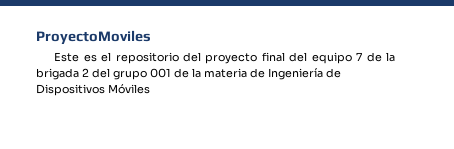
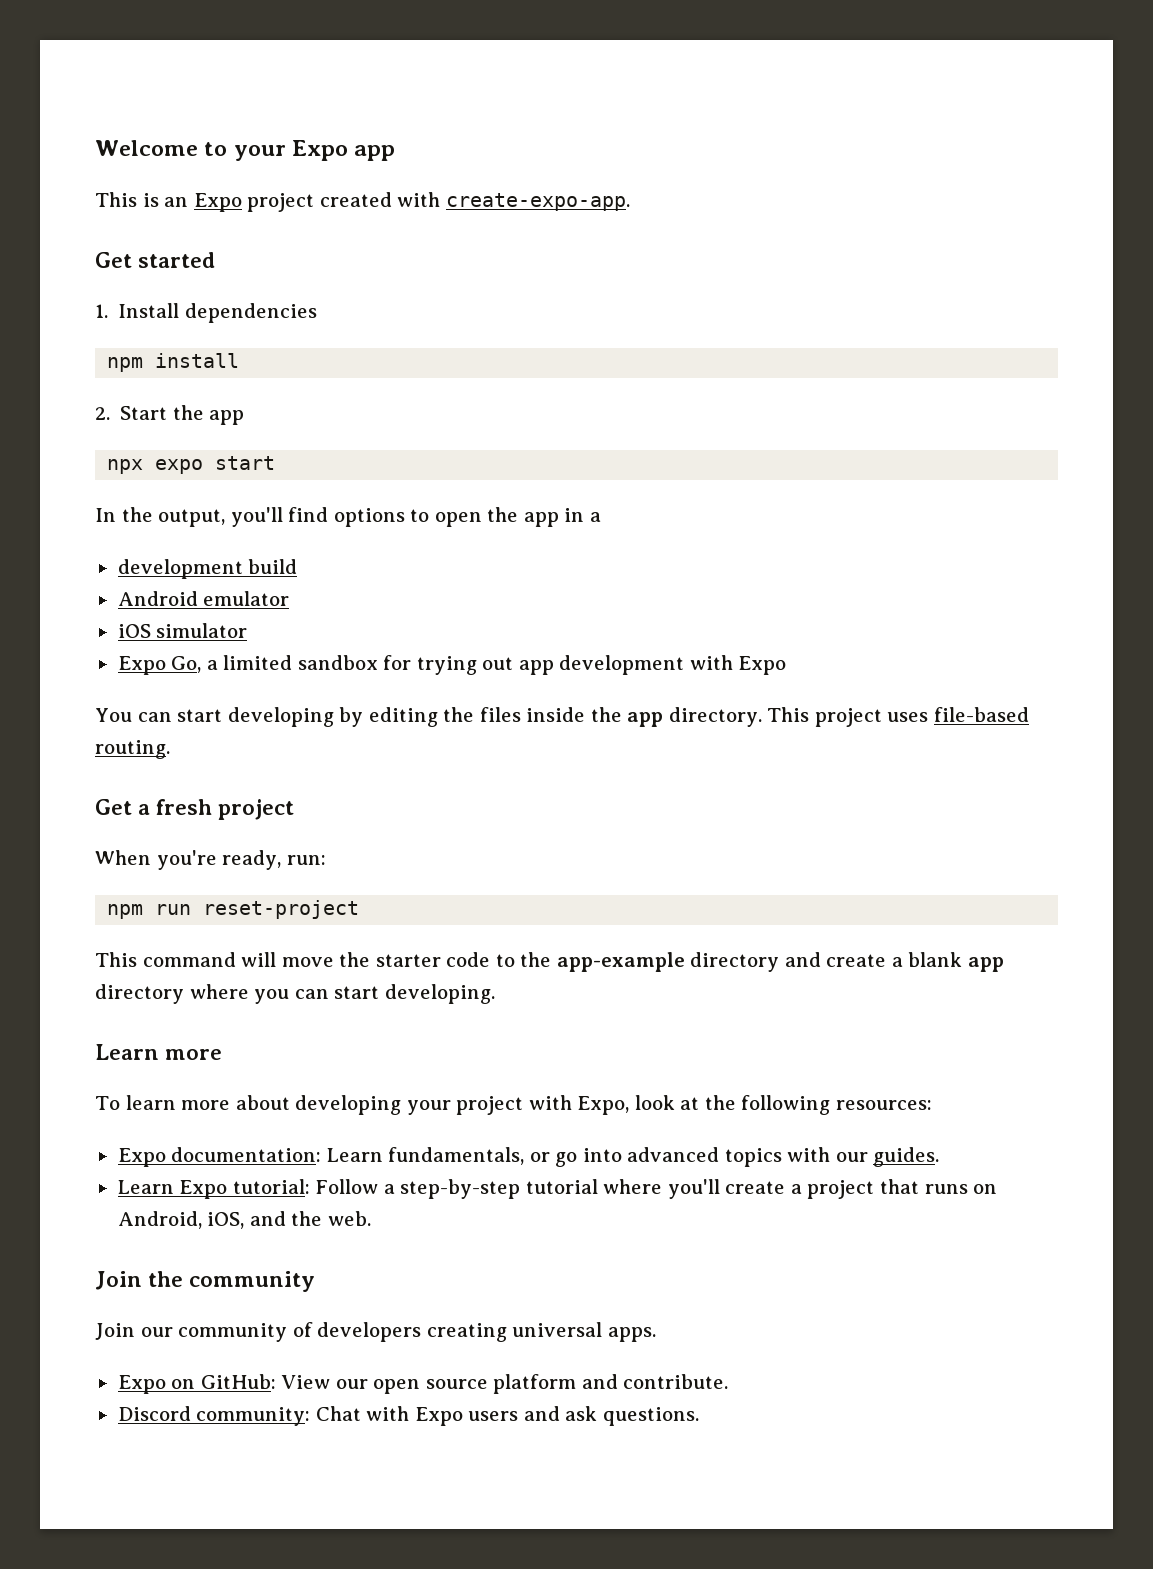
- ProyectoMoviles
- Este es el repositorio del proyecto final del equipo 7 de la brigada 2 del grupo 001 de la materia de Ingeniería de Dispositivos Móviles
+ Welcome to your Expo app
+ This is an Expo project created with create-expo-app.
+ Get started
+ 1. Install dependencies
+ npm install
+ 2. Start the app
+ npx expo start
+ In the output, you'll find options to open the app in a
+ development build
+ Android emulator
+ iOS simulator
+ Expo Go, a limited sandbox for trying out app development with Expo
+ You can start developing by editing the files inside the app directory. This project uses file-based routing.
+ Get a fresh project
+ When you're ready, run:
+ npm run reset-project
+ This command will move the starter code to the app-example directory and create a blank app directory where you can start developing.
+ Learn more
+ To learn more about developing your project with Expo, look at the following resources:
+ Expo documentation: Learn fundamentals, or go into advanced topics with our guides.
+ Learn Expo tutorial: Follow a step-by-step tutorial where you'll create a project that runs on Android, iOS, and the web.
+ Join the community
+ Join our community of developers creating universal apps.
+ Expo on GitHub: View our open source platform and contribute.
+ Discord community: Chat with Expo users and ask questions.

